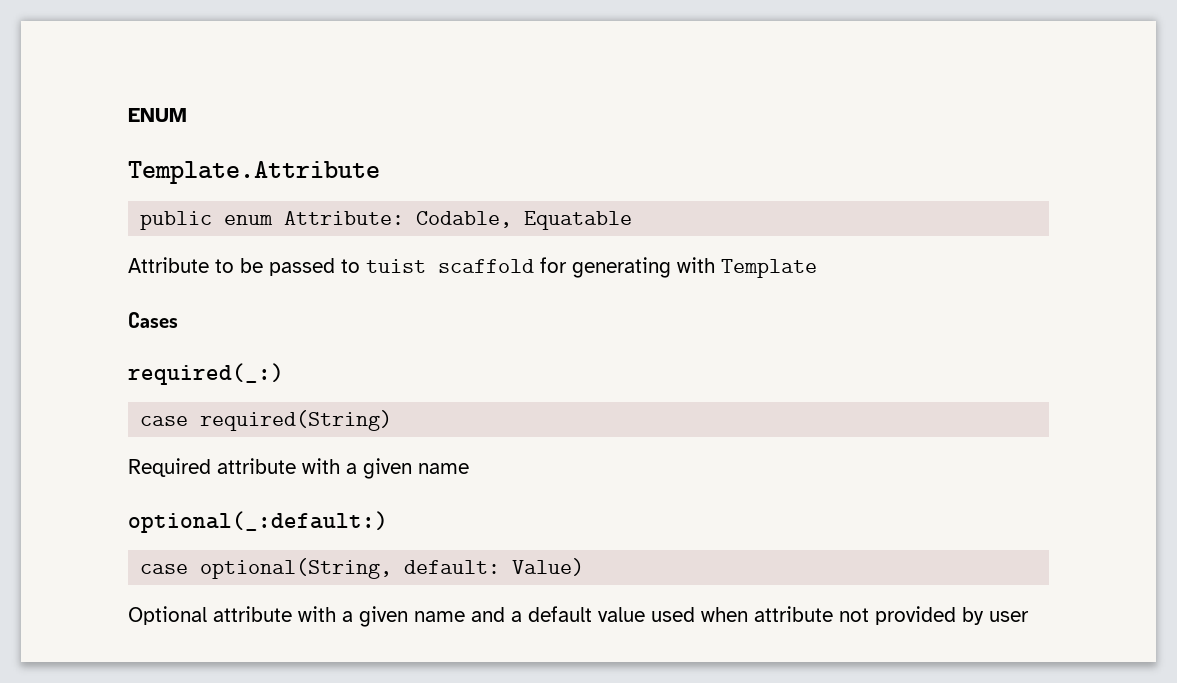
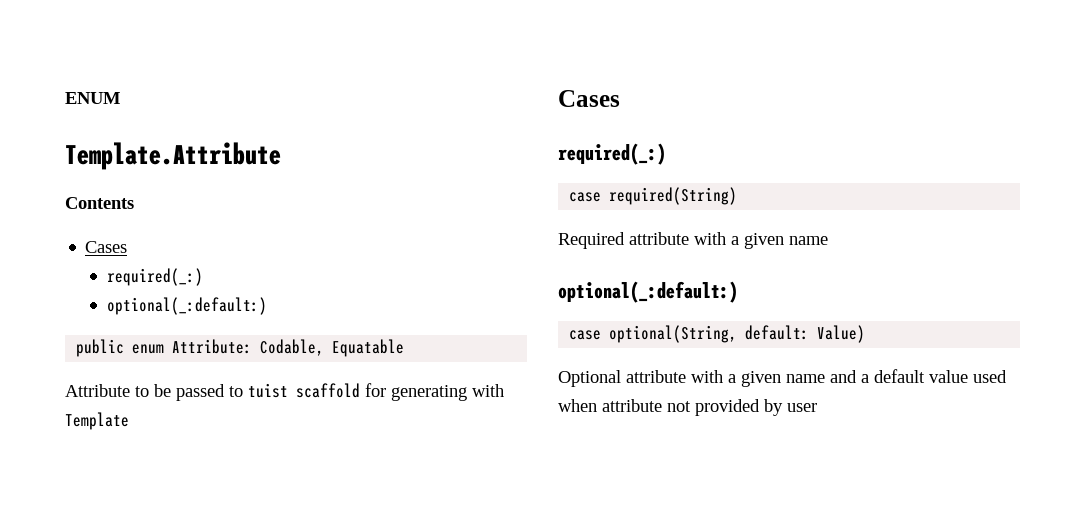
+ Contents
+ Cases
+ required(_:)
+ optional(_:default:)

